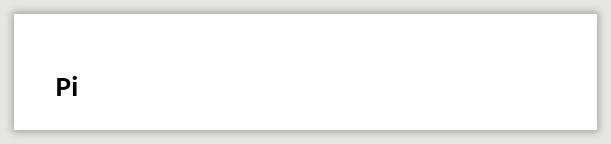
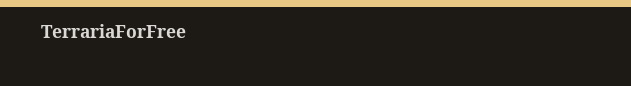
- Pi
+ TerrariaForFree

